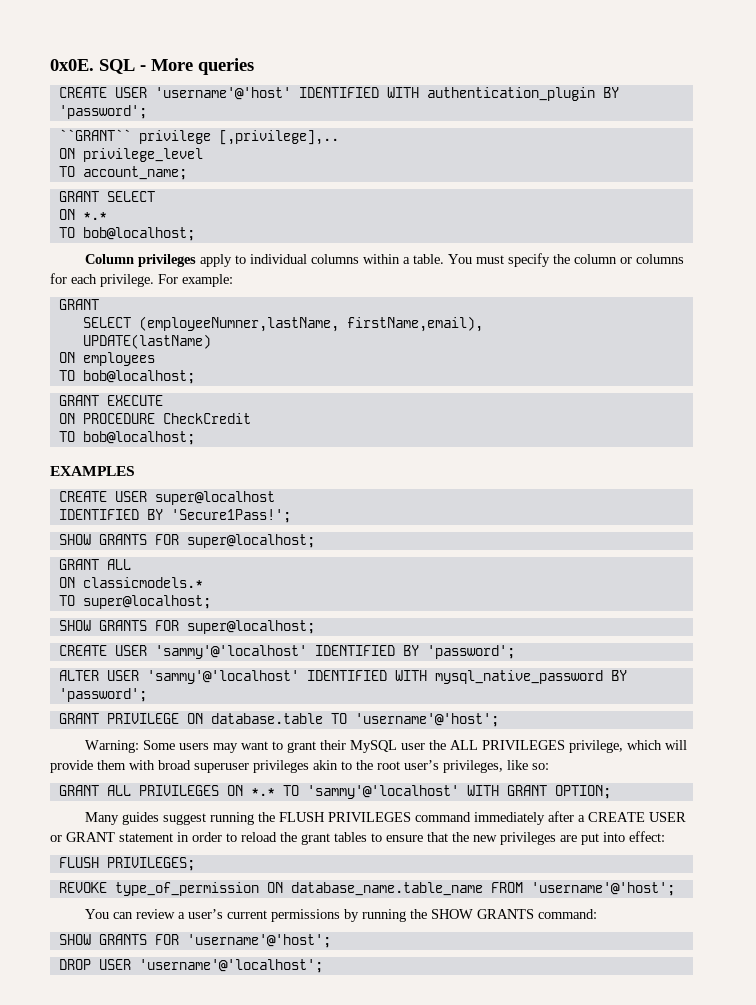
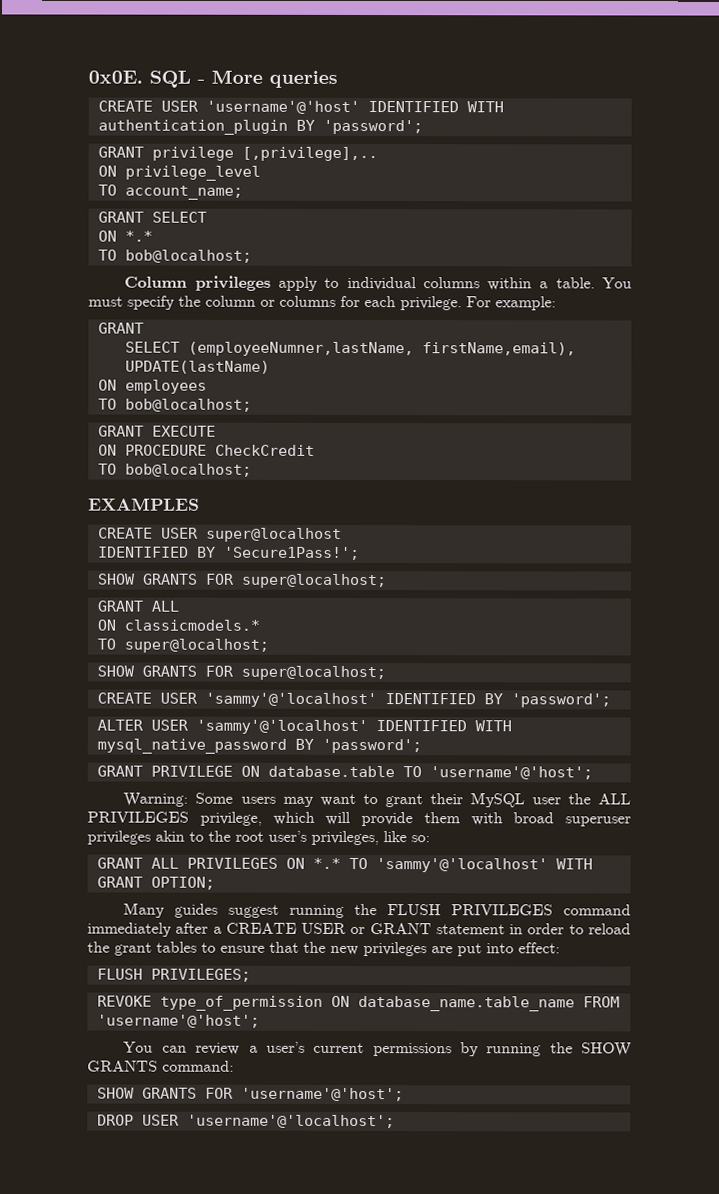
- ``GRANT`` privilege [,privilege],..
+ GRANT privilege [,privilege],..

